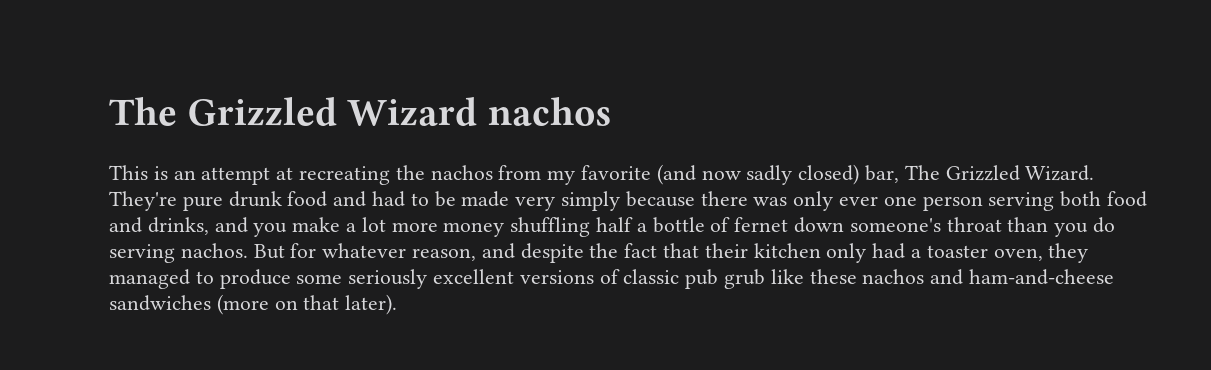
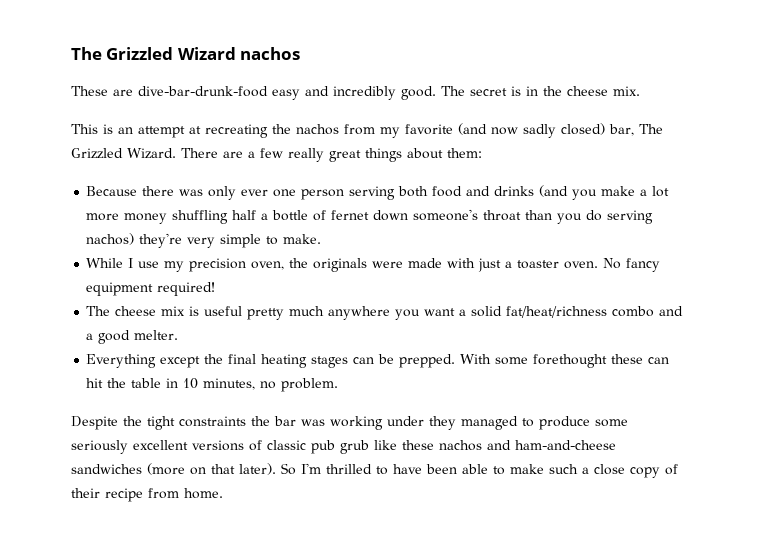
+ These are dive-bar-drunk-food easy and incredibly good. The secret is in the cheese mix.
- They're pure drunk food and had to be made very simply because there was only ever one person serving both food and drinks, and you make a lot more money shuffling half a bottle of fernet down someone's throat than you do serving nachos. But for whatever reason, and despite the fact that their kitchen only had a toaster oven, they managed to produce some seriously excellent versions of classic pub grub like these nachos and ham-and-cheese sandwiches (more on that later).
+ There are a few really great things about them:
+ Because there was only ever one person serving both food and drinks (and you make a lot more money shuffling half a bottle of fernet down someone's throat than you do serving nachos) they're very simple to make.
+ While I use my precision oven, the originals were made with just a toaster oven. No fancy equipment required!
+ The cheese mix is useful pretty much anywhere you want a solid fat/heat/richness combo and a good melter.
+ Everything except the final heating stages can be prepped. With some forethought these can hit the table in 10 minutes, no problem.
+ Despite the tight constraints the bar was working under they managed to produce some seriously excellent versions of classic pub grub like these nachos and ham-and-cheese sandwiches (more on that later).
+ So I'm thrilled to have been able to make such a close copy of their recipe from home.

